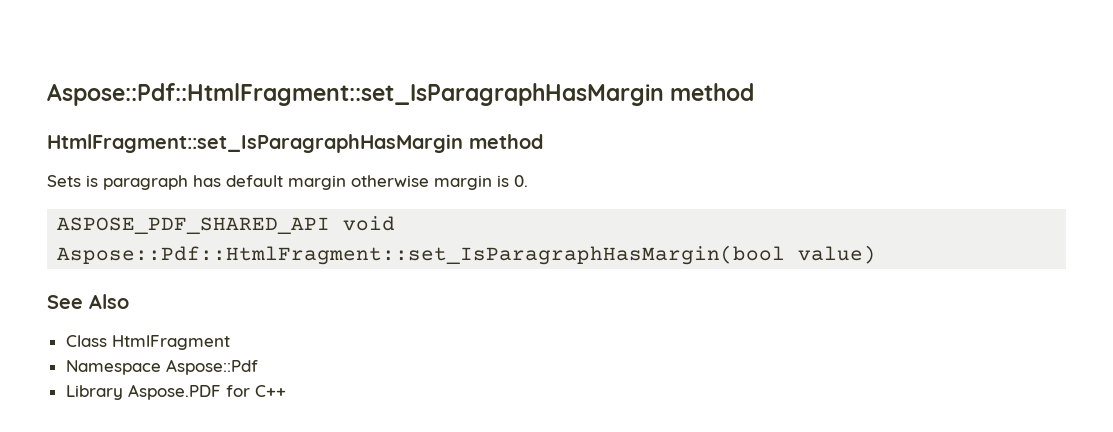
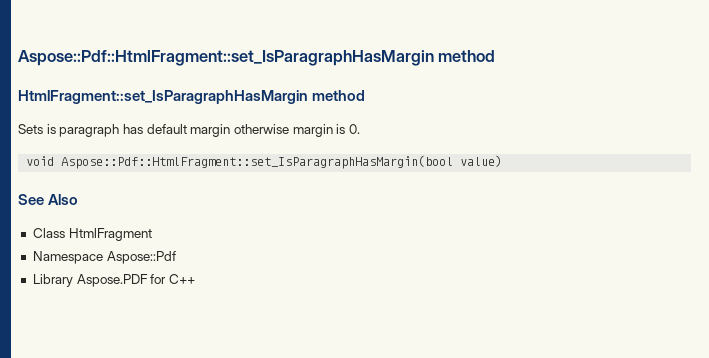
- ASPOSE_PDF_SHARED_API void Aspose::Pdf::HtmlFragment::set_IsParagraphHasMargin(bool value)
+ void Aspose::Pdf::HtmlFragment::set_IsParagraphHasMargin(bool value)

